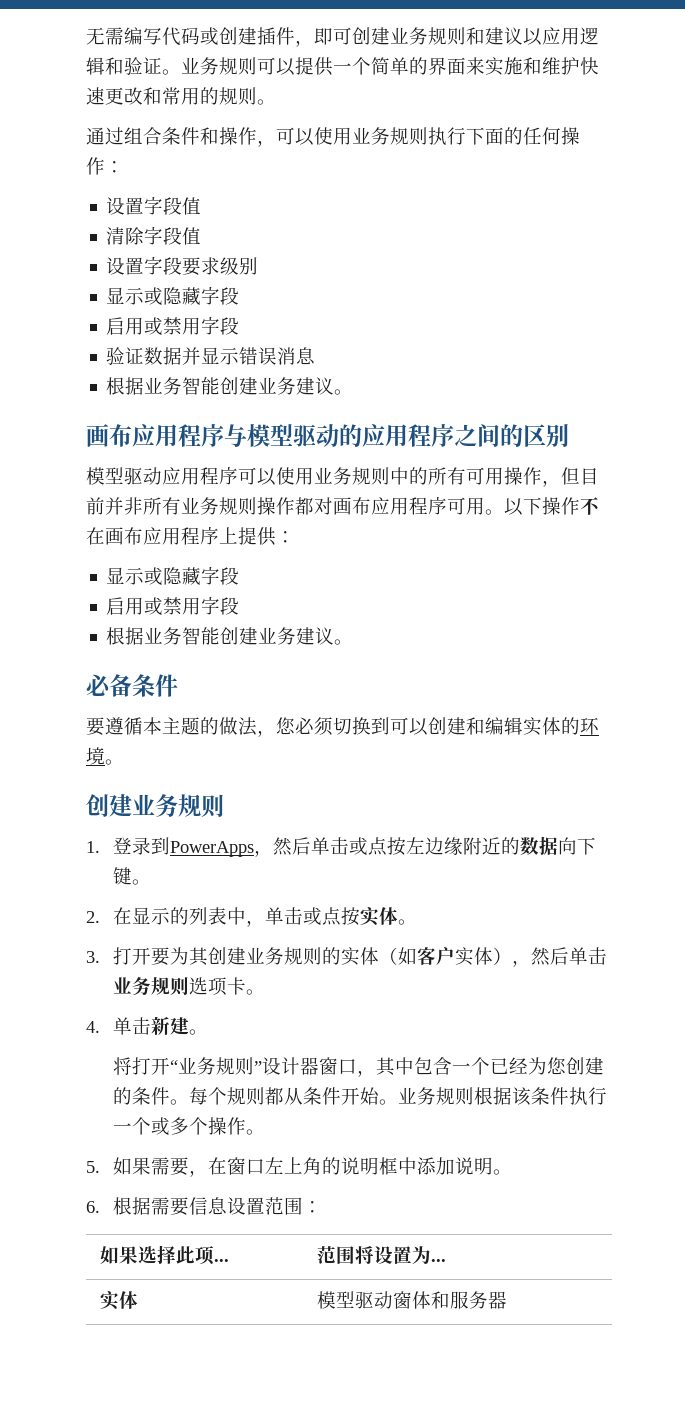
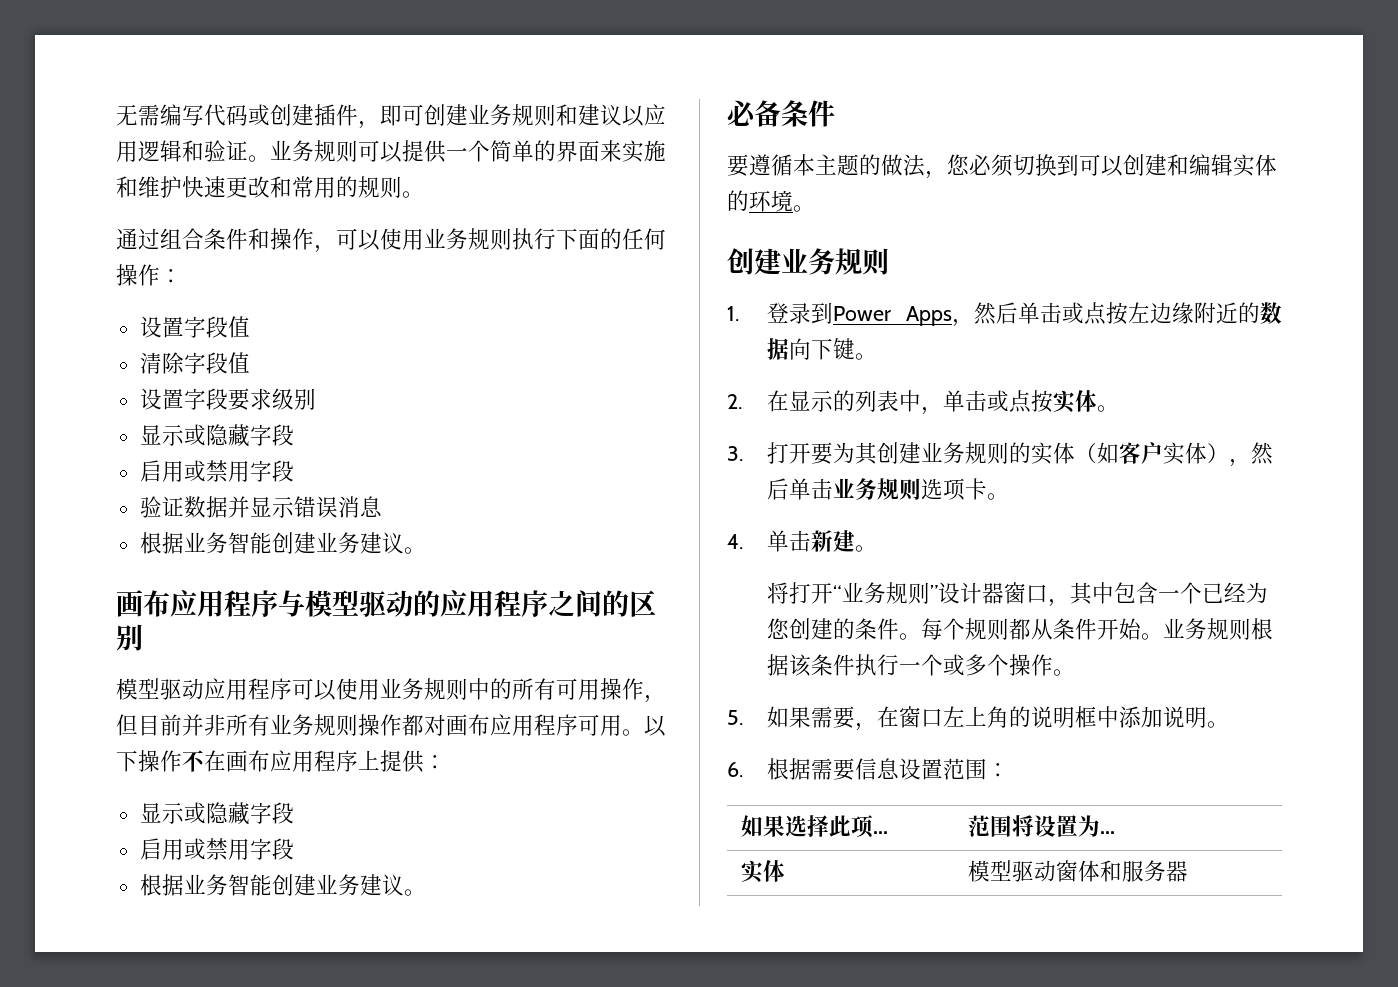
- 1.登录到PowerApps，然后单击或点按左边缘附近的数据向下键。
+ 1.登录到Power Apps，然后单击或点按左边缘附近的数据向下键。

